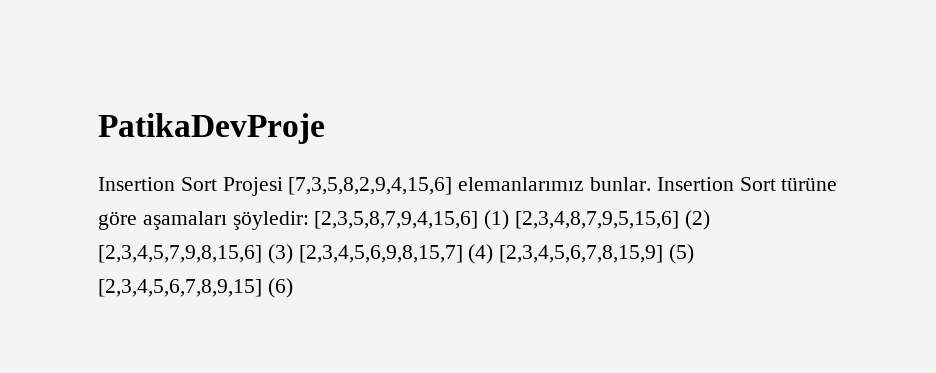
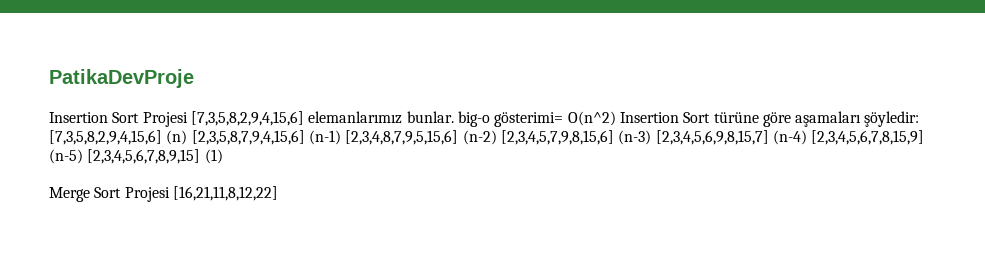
- Insertion Sort Projesi [7,3,5,8,2,9,4,15,6] elemanlarımız bunlar. Insertion Sort türüne göre aşamaları şöyledir: [2,3,5,8,7,9,4,15,6] (1) [2,3,4,8,7,9,5,15,6] (2) [2,3,4,5,7,9,8,15,6] (3) [2,3,4,5,6,9,8,15,7] (4) [2,3,4,5,6,7,8,15,9] (5) [2,3,4,5,6,7,8,9,15] (6)
+ Insertion Sort Projesi [7,3,5,8,2,9,4,15,6] elemanlarımız bunlar. big-o gösterimi= O(n^2) Insertion Sort türüne göre aşamaları şöyledir: [7,3,5,8,2,9,4,15,6] (n) [2,3,5,8,7,9,4,15,6] (n-1) [2,3,4,8,7,9,5,15,6] (n-2) [2,3,4,5,7,9,8,15,6] (n-3) [2,3,4,5,6,9,8,15,7] (n-4) [2,3,4,5,6,7,8,15,9] (n-5) [2,3,4,5,6,7,8,9,15] (1)
+ Merge Sort Projesi [16,21,11,8,12,22]

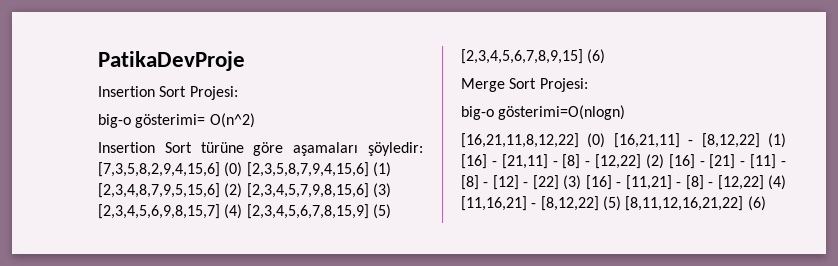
- Insertion Sort Projesi [7,3,5,8,2,9,4,15,6] elemanlarımız bunlar. big-o gösterimi= O(n^2) Insertion Sort türüne göre aşamaları şöyledir: [7,3,5,8,2,9,4,15,6] (n) [2,3,5,8,7,9,4,15,6] (n-1) [2,3,4,8,7,9,5,15,6] (n-2) [2,3,4,5,7,9,8,15,6] (n-3) [2,3,4,5,6,9,8,15,7] (n-4) [2,3,4,5,6,7,8,15,9] (n-5) [2,3,4,5,6,7,8,9,15] (1)
- Merge Sort Projesi [16,21,11,8,12,22]
+ Insertion Sort Projesi:
+ big-o gösterimi= O(n^2)
+ Insertion Sort türüne göre aşamaları şöyledir: [7,3,5,8,2,9,4,15,6] (0) [2,3,5,8,7,9,4,15,6] (1) [2,3,4,8,7,9,5,15,6] (2) [2,3,4,5,7,9,8,15,6] (3) [2,3,4,5,6,9,8,15,7] (4) [2,3,4,5,6,7,8,15,9] (5) [2,3,4,5,6,7,8,9,15] (6)
+ Merge Sort Projesi:
+ big-o gösterimi=O(nlogn)
+ [16,21,11,8,12,22] (0) [16,21,11] - [8,12,22] (1) [16] - [21,11] - [8] - [12,22] (2) [16] - [21] - [11] - [8] - [12] - [22] (3) [16] - [11,21] - [8] - [12,22] (4) [11,16,21] - [8,12,22] (5) [8,11,12,16,21,22] (6)

